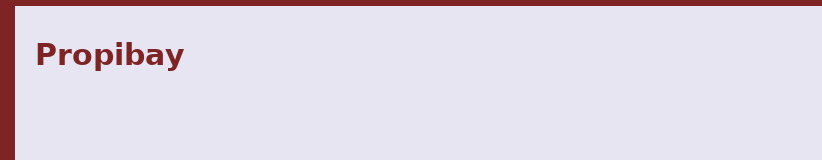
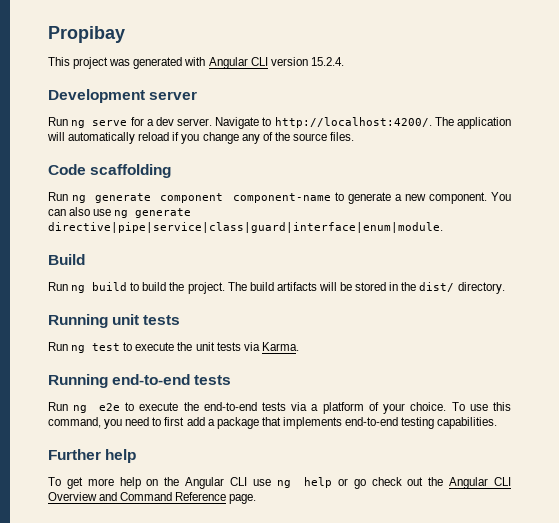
+ This project was generated with Angular CLI version 15.2.4.
+ Development server
+ Run ng serve for a dev server. Navigate to http://localhost:4200/. The application will automatically reload if you change any of the source files.
+ Code scaffolding
+ Run ng generate component component-name to generate a new component. You can also use ng generate directive|pipe|service|class|guard|interface|enum|module.
+ Build
+ Run ng build to build the project. The build artifacts will be stored in the dist/ directory.
+ Running unit tests
+ Run ng test to execute the unit tests via Karma.
+ Running end-to-end tests
+ Run ng e2e to execute the end-to-end tests via a platform of your choice. To use this command, you need to first add a package that implements end-to-end testing capabilities.
+ Further help
+ To get more help on the Angular CLI use ng help or go check out the Angular CLI Overview and Command Reference page.

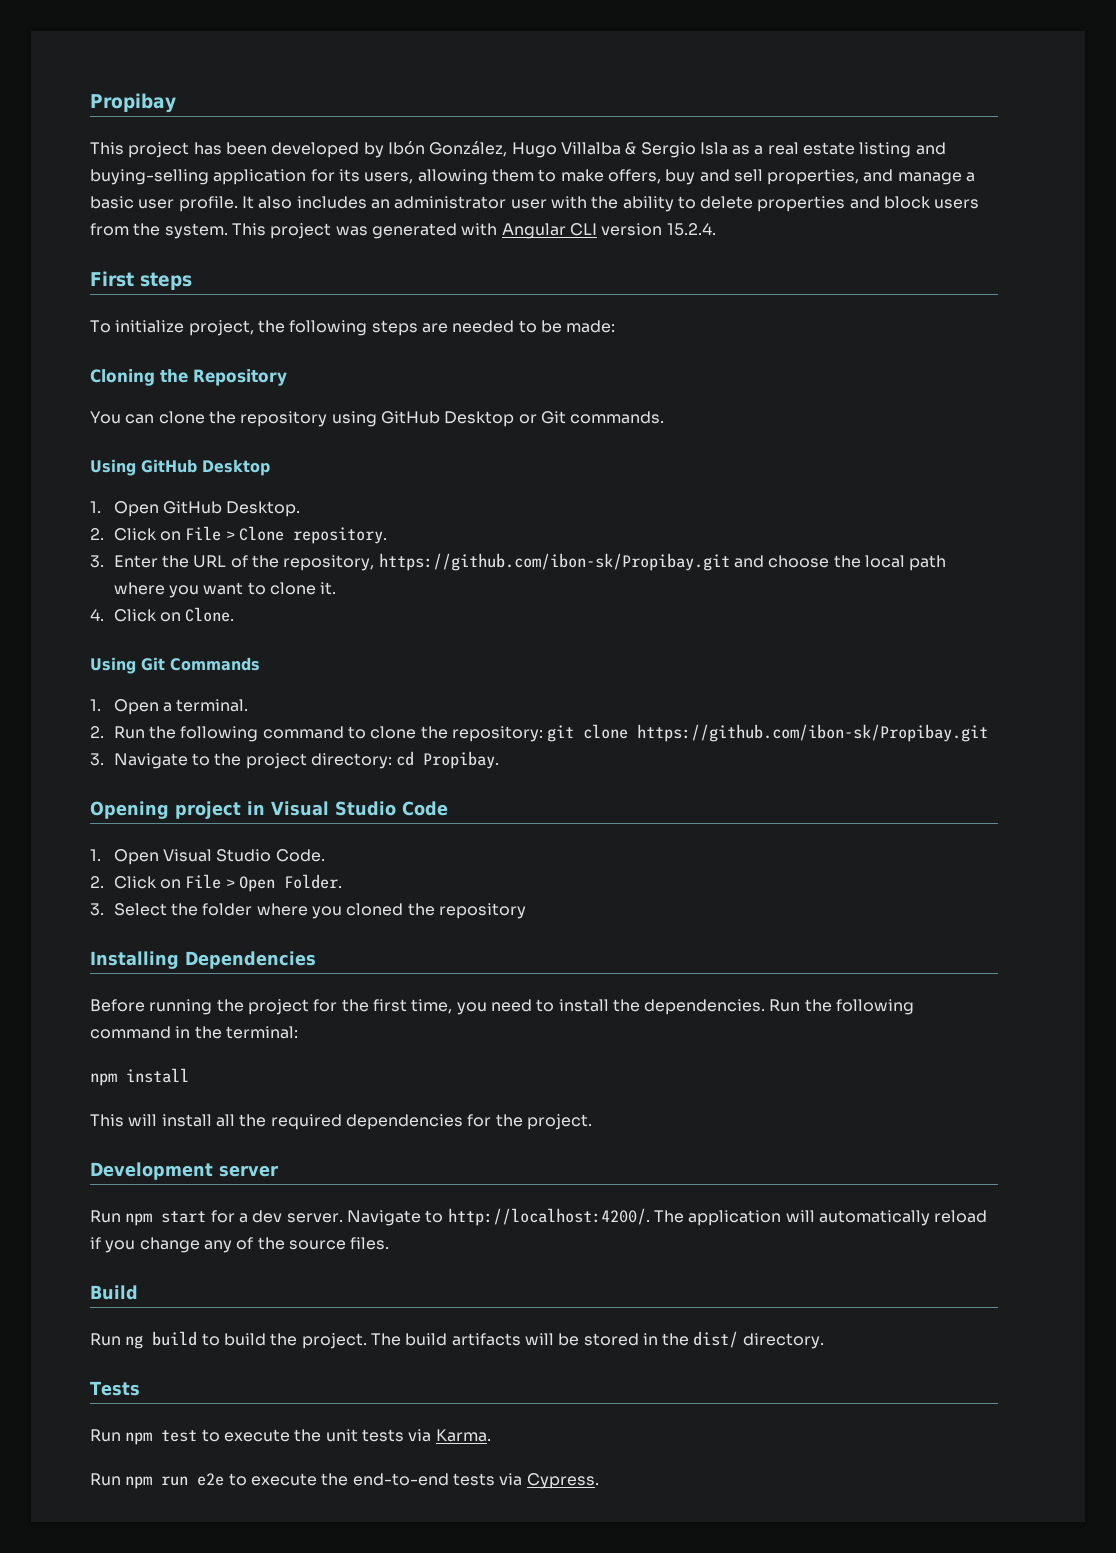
- This project was generated with Angular CLI version 15.2.4.
+ This project has been developed by Ibón González, Hugo Villalba & Sergio Isla as a real estate listing and buying-selling application for its users, allowing them to make offers, buy and sell properties, and manage a basic user profile. It also includes an administrator user with the ability to delete properties and block users from the system. This project was generated with Angular CLI version 15.2.4.
+ First steps
+ To initialize project, the following steps are needed to be made:
+ Cloning the Repository
+ You can clone the repository using GitHub Desktop or Git commands.
+ Using GitHub Desktop
+ 1. Open GitHub Desktop.
+ 2. Click on File > Clone repository.
+ 3. Enter the URL of the repository, https://github.com/ibon-sk/Propibay.git and choose the local path where you want to clone it.
+ 4. Click on Clone.
+ Using Git Commands
+ 1. Open a terminal.
+ 2. Run the following command to clone the repository: git clone https://github.com/ibon-sk/Propibay.git
+ 3. Navigate to the project directory: cd Propibay.
+ Opening project in Visual Studio Code
+ 1. Open Visual Studio Code.
+ 2. Click on File > Open Folder.
+ 3. Select the folder where you cloned the repository
+ Installing Dependencies
+ Before running the project for the first time, you need to install the dependencies. Run the following command in the terminal:
+ npm install
+ This will install all the required dependencies for the project.
- Run ng serve for a dev server.
+ Run npm start for a dev server.
- Code scaffolding
- Run ng generate component component-name to generate a new component. You can also use ng generate directive|pipe|service|class|guard|interface|enum|module.
- Running unit tests
- Run ng test to execute the unit tests via Karma.
+ Tests
+ Run npm test to execute the unit tests via Karma.
- Running end-to-end tests
- Run ng e2e to execute the end-to-end tests via a platform of your choice. To use this command, you need to first add a package that implements end-to-end testing capabilities.
- Further help
- To get more help on the Angular CLI use ng help or go check out the Angular CLI Overview and Command Reference page.
+ Run npm run e2e to execute the end-to-end tests via Cypress.

